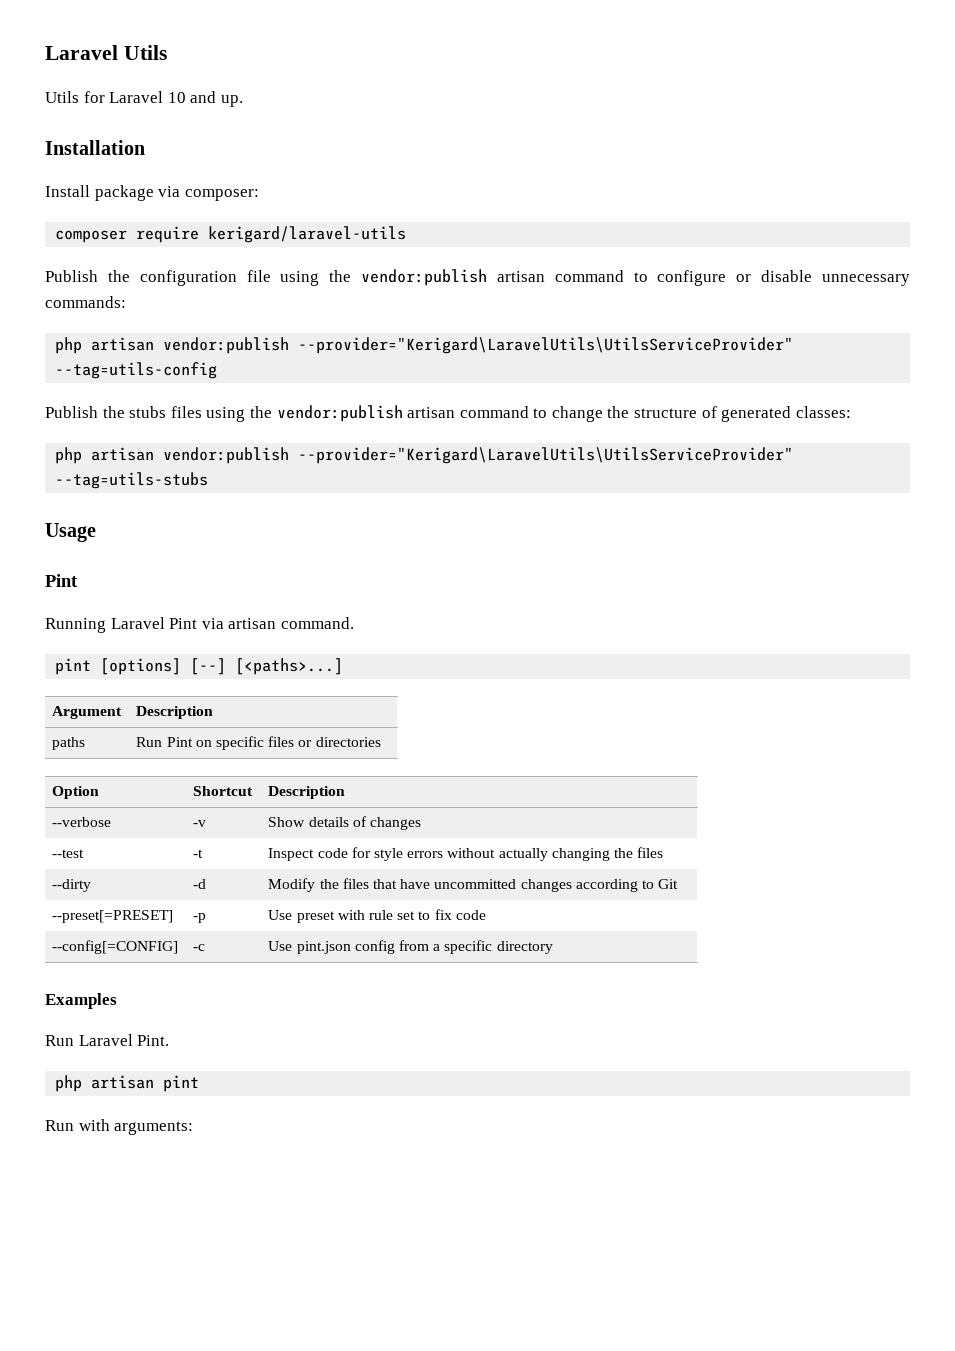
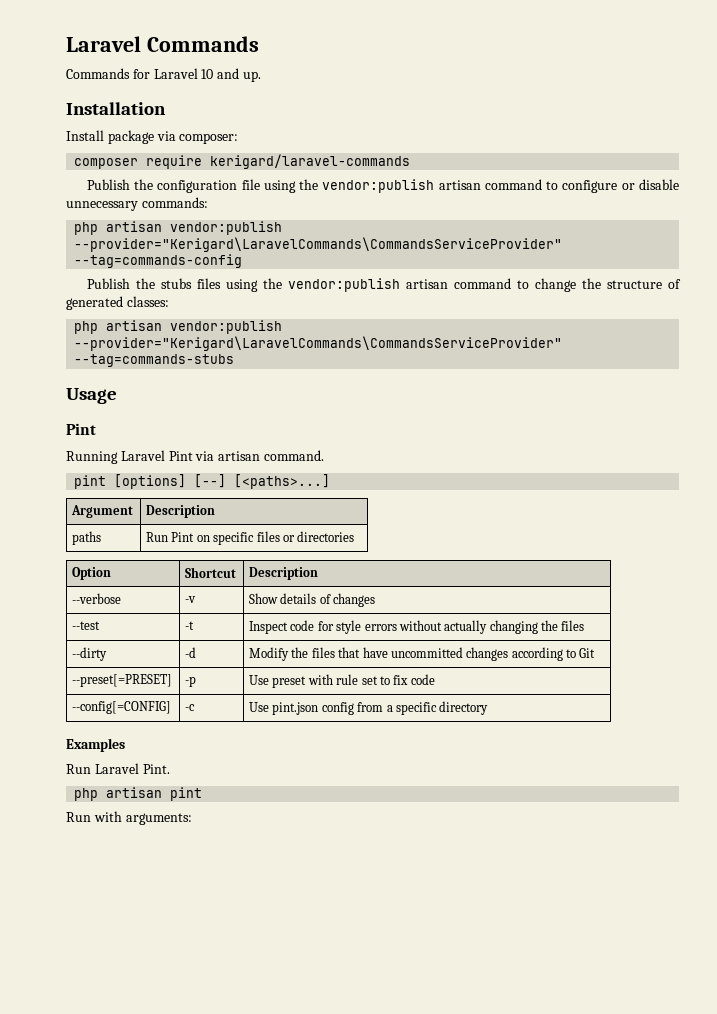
- Laravel Utils
- Utils for Laravel 10 and up.
+ Laravel Commands
+ Commands for Laravel 10 and up.
- composer require kerigard/laravel-utils
+ composer require kerigard/laravel-commands
- php artisan vendor:publish --provider="Kerigard\LaravelUtils\UtilsServiceProvider" --tag=utils-config
+ php artisan vendor:publish --provider="Kerigard\LaravelCommands\CommandsServiceProvider" --tag=commands-config
- php artisan vendor:publish --provider="Kerigard\LaravelUtils\UtilsServiceProvider" --tag=utils-stubs
+ php artisan vendor:publish --provider="Kerigard\LaravelCommands\CommandsServiceProvider" --tag=commands-stubs

